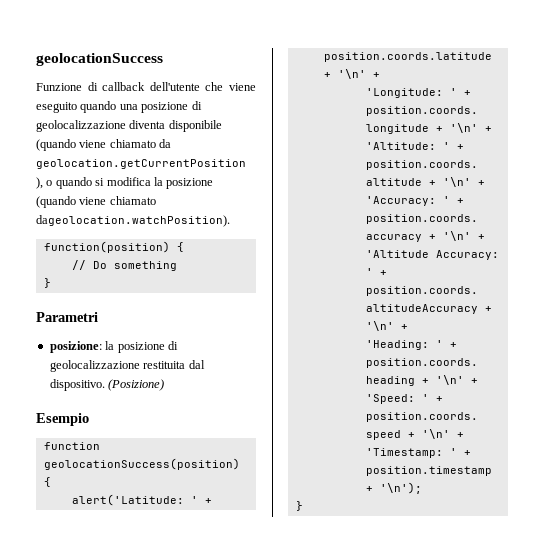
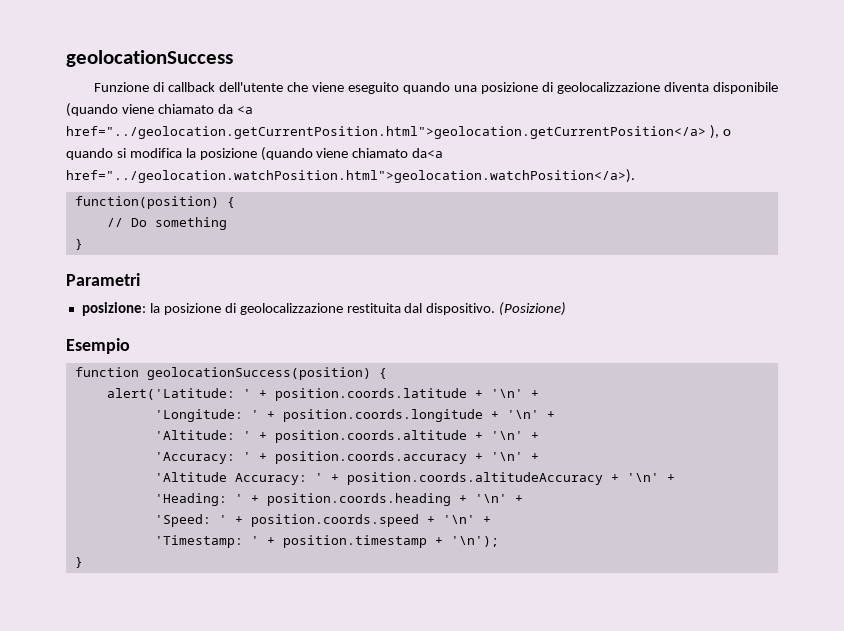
- Funzione di callback dell'utente che viene eseguito quando una posizione di geolocalizzazione diventa disponibile (quando viene chiamato da geolocation.getCurrentPosition ), o quando si modifica la posizione (quando viene chiamato dageolocation.watchPosition).
+ Funzione di callback dell'utente che viene eseguito quando una posizione di geolocalizzazione diventa disponibile (quando viene chiamato da <a href="../geolocation.getCurrentPosition.html">geolocation.getCurrentPosition</a> ), o quando si modifica la posizione (quando viene chiamato da<a href="../geolocation.watchPosition.html">geolocation.watchPosition</a>).

